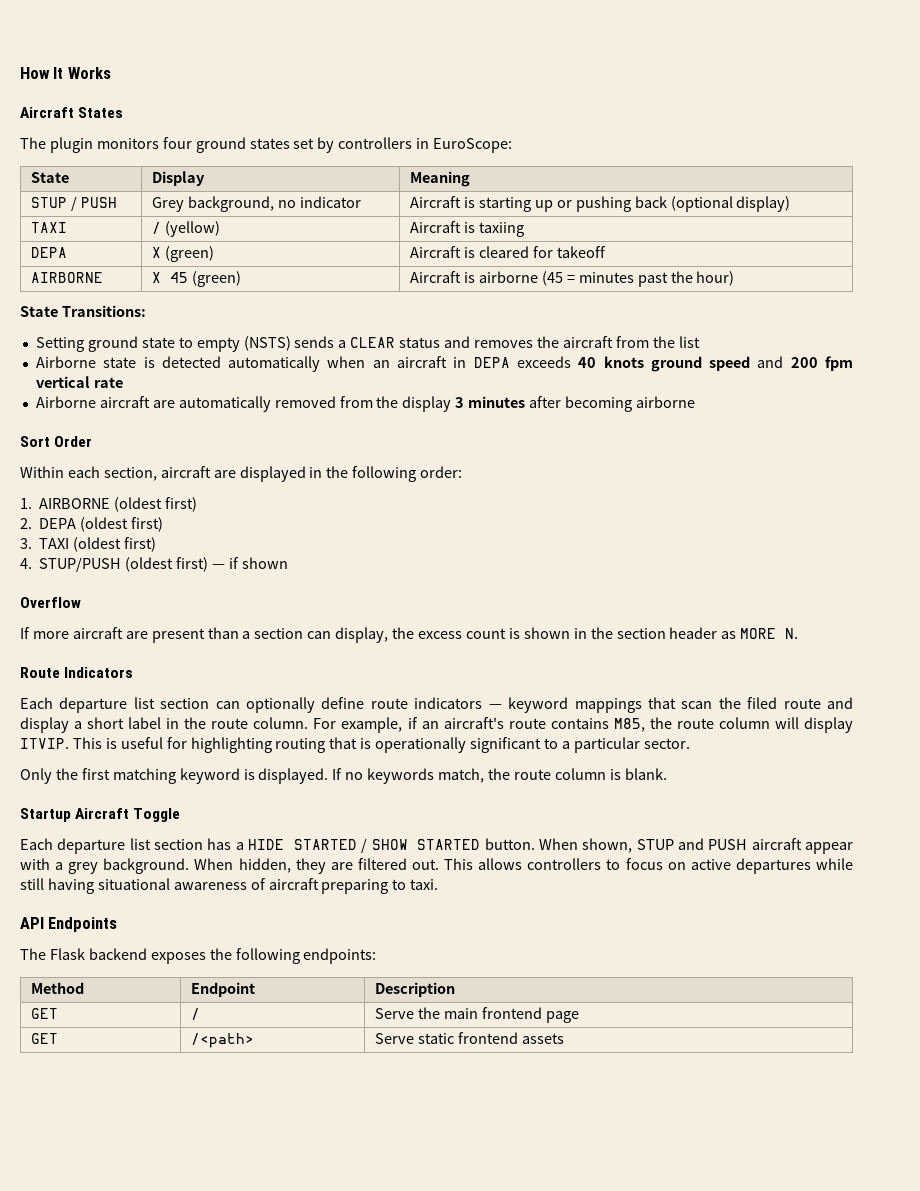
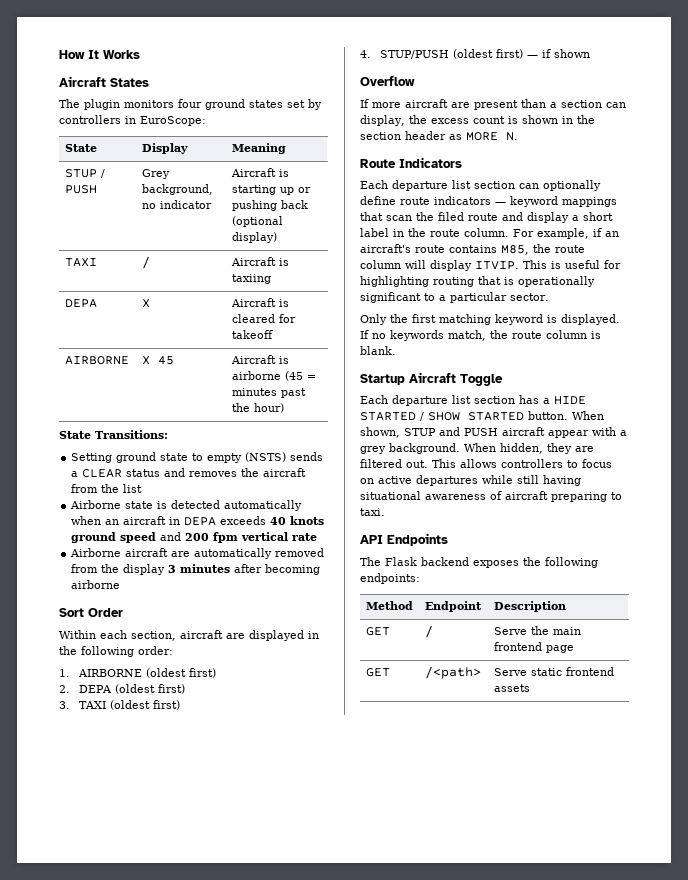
- TAXI | / (yellow) | Aircraft is taxiing
+ TAXI | / | Aircraft is taxiing
- DEPA | X (green) | Aircraft is cleared for takeoff
+ DEPA | X | Aircraft is cleared for takeoff
- AIRBORNE | X 45 (green) | Aircraft is airborne (45 = minutes past the hour)
+ AIRBORNE | X 45 | Aircraft is airborne (45 = minutes past the hour)

